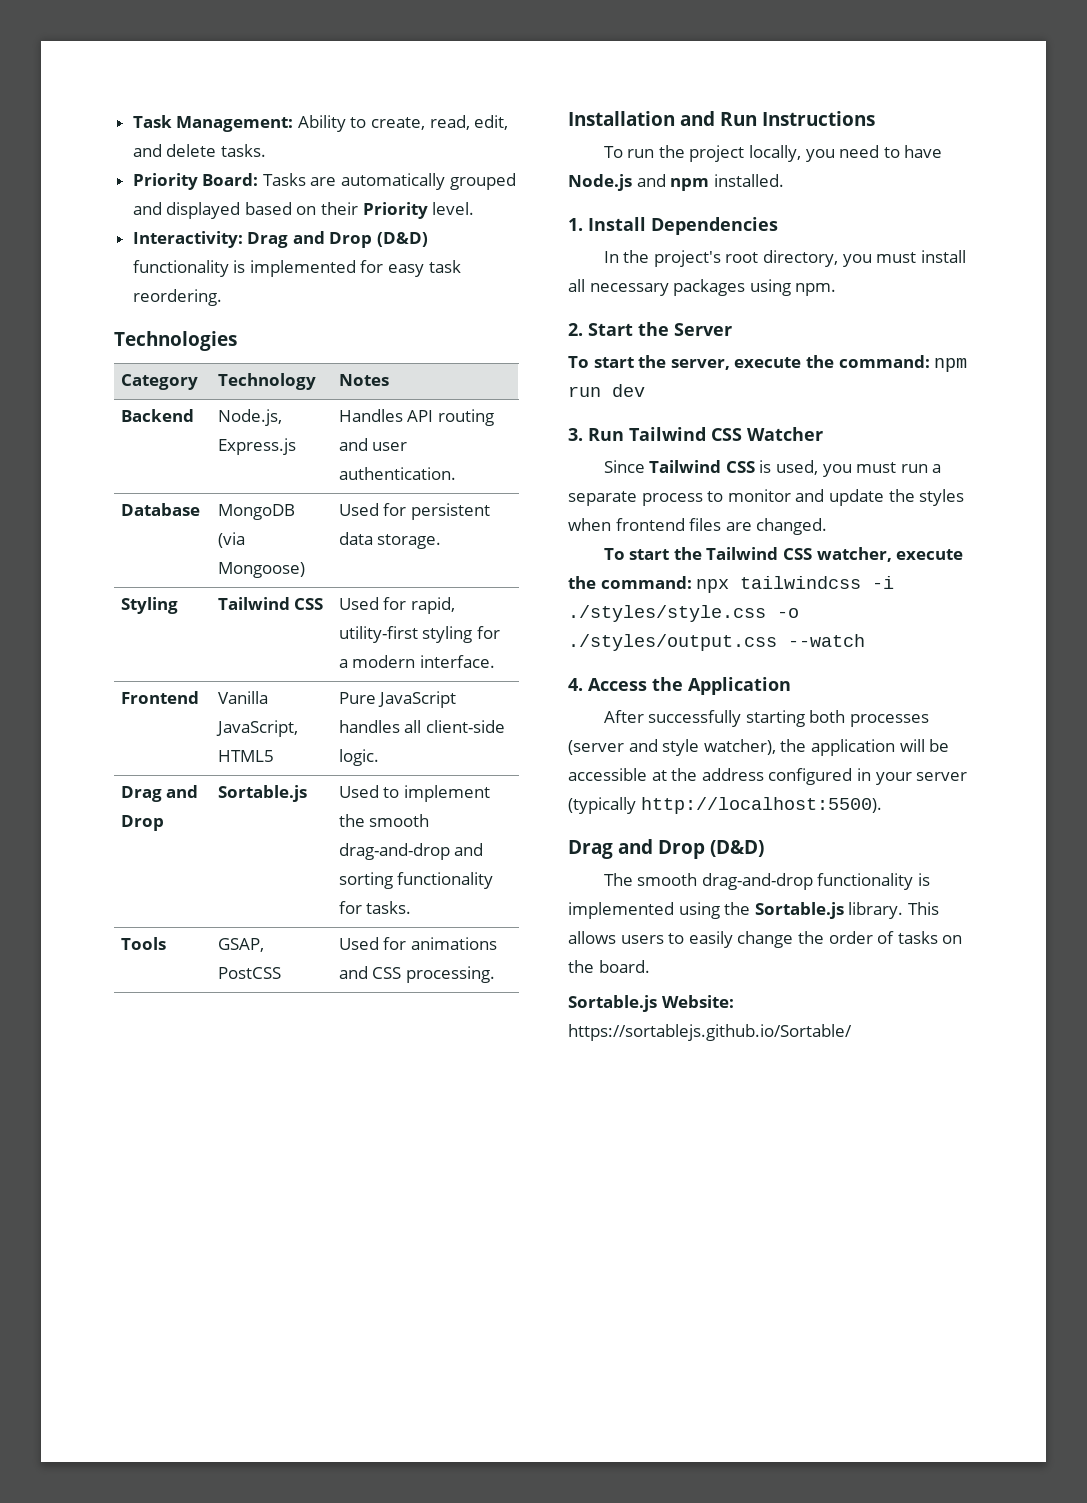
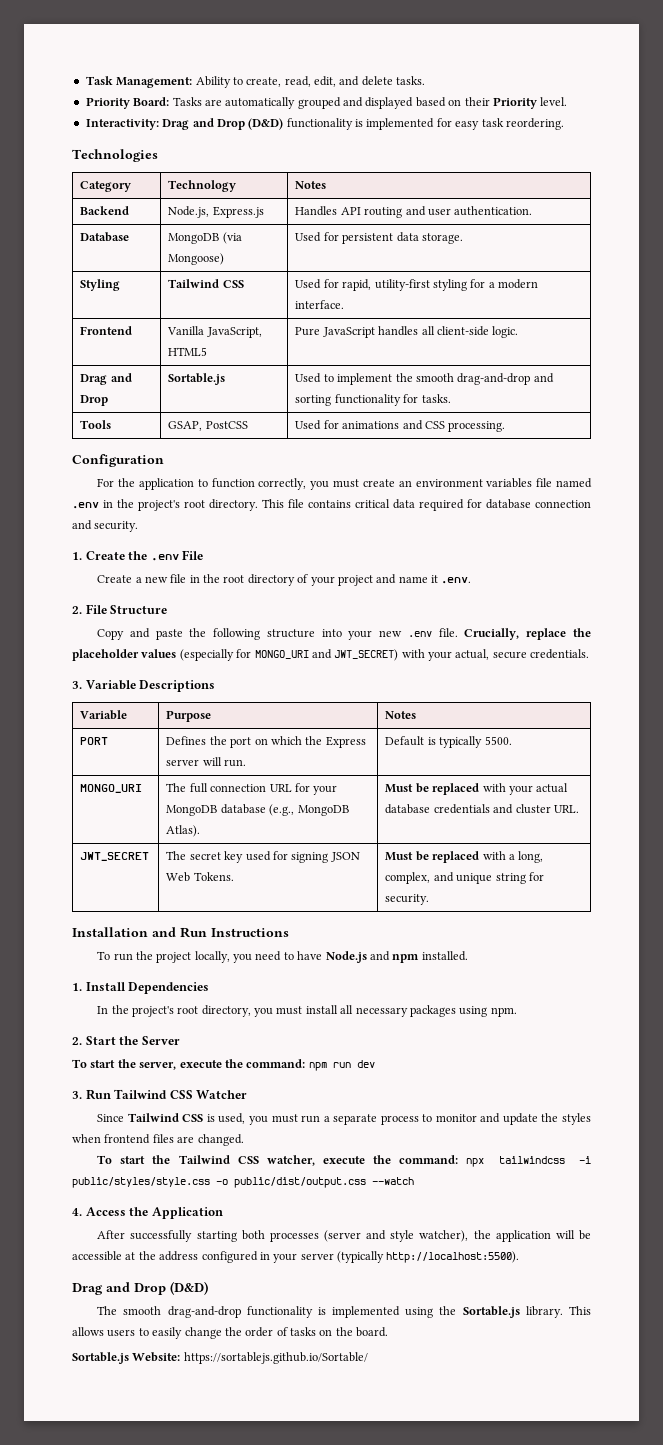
+ Configuration
+ For the application to function correctly, you must create an environment variables file named .env in the project's root directory. This file contains critical data required for database connection and security.
+ 1. Create the .env File
+ Create a new file in the root directory of your project and name it .env.
+ 2. File Structure
+ Copy and paste the following structure into your new .env file. Crucially, replace the placeholder values (especially for MONGO_URI and JWT_SECRET) with your actual, secure credentials.
+ 3. Variable Descriptions
+ Variable | Purpose | Notes
+ PORT | Defines the port on which the Express server will run. | Default is typically 5500.
+ MONGO_URI | The full connection URL for your MongoDB database (e.g., MongoDB Atlas). | Must be replaced with your actual database credentials and cluster URL.
+ JWT_SECRET | The secret key used for signing JSON Web Tokens. | Must be replaced with a long, complex, and unique string for security.
- To start the Tailwind CSS watcher, execute the command: npx tailwindcss -i ./styles/style.css -o ./styles/output.css --watch
+ To start the Tailwind CSS watcher, execute the command: npx tailwindcss -i public/styles/style.css -o public/dist/output.css --watch

